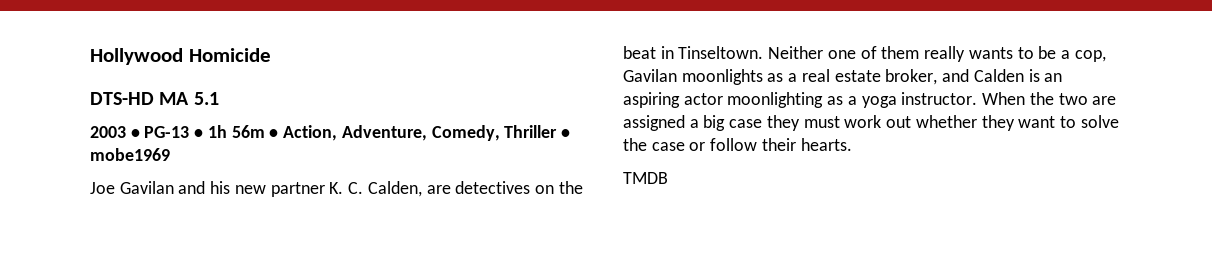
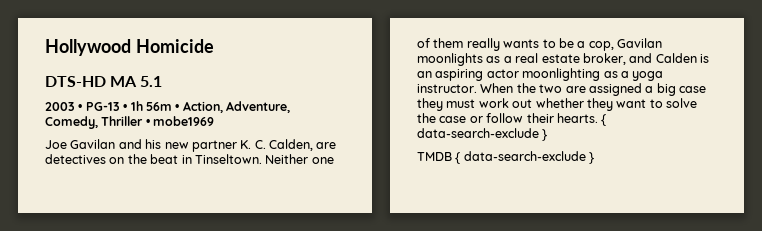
- When the two are assigned a big case they must work out whether they want to solve the case or follow their hearts.
- TMDB
+ When the two are assigned a big case they must work out whether they want to solve the case or follow their hearts. { data-search-exclude }
+ TMDB { data-search-exclude }

